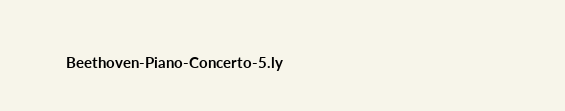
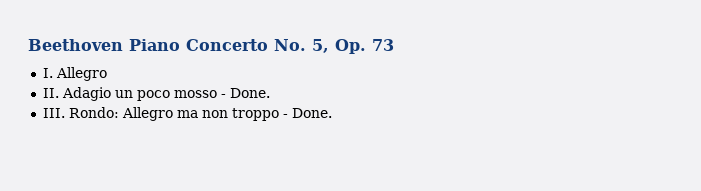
- Beethoven-Piano-Concerto-5.ly
+ Beethoven Piano Concerto No. 5, Op. 73
+ I. Allegro
+ II. Adagio un poco mosso - Done.
+ III. Rondo: Allegro ma non troppo - Done.

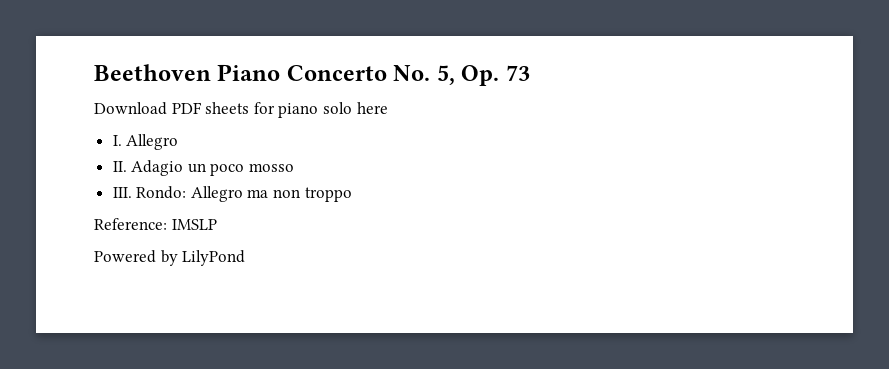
+ Download PDF sheets for piano solo here
- II. Adagio un poco mosso - Done.
+ II. Adagio un poco mosso
- III. Rondo: Allegro ma non troppo - Done.
+ III. Rondo: Allegro ma non troppo
+ Reference: IMSLP
+ Powered by LilyPond

